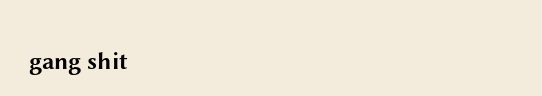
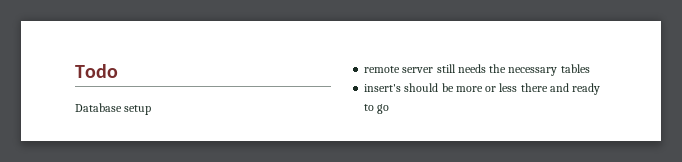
- gang shit
+ Todo
+ Database setup
+ remote server still needs the necessary tables
+ insert's should be more or less there and ready to go

